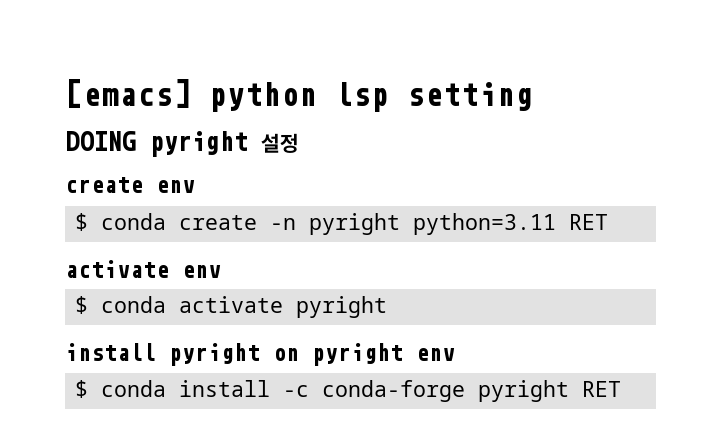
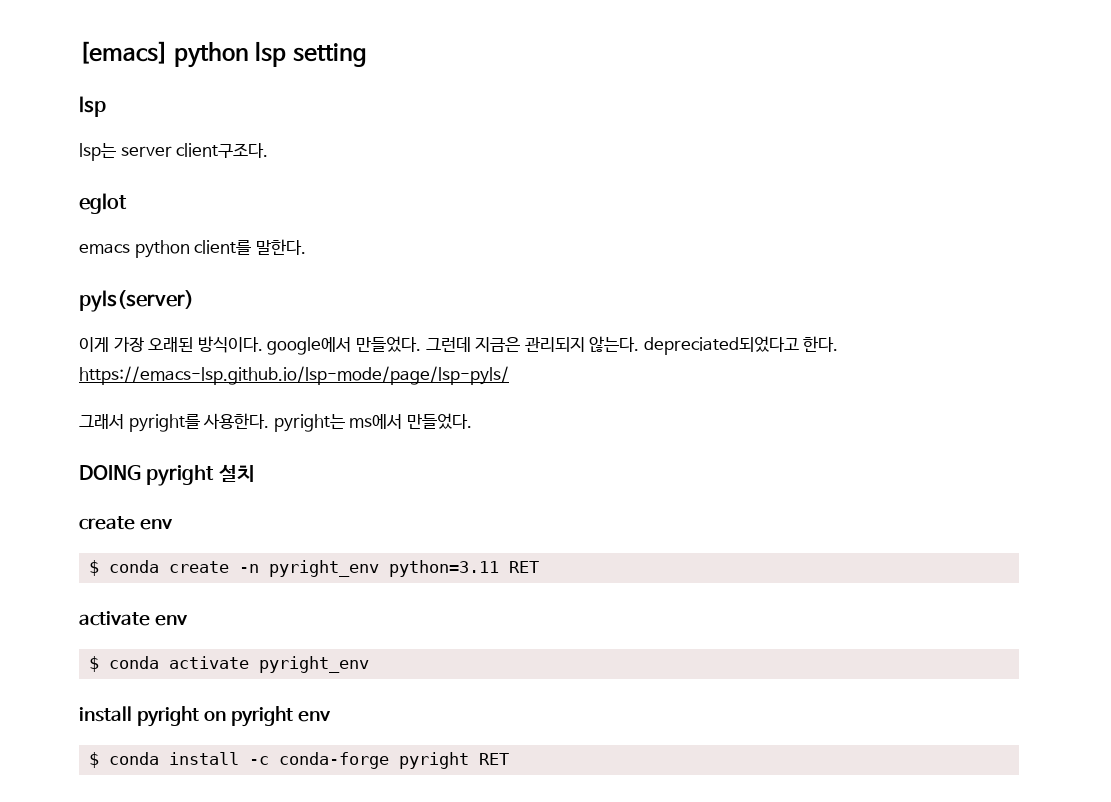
  [emacs] python lsp setting
+ lsp
+ lsp는 server client구조다.
+ eglot
+ emacs python client를 말한다.
+ pyls(server)
+ 이게 가장 오래된 방식이다. google에서 만들었다. 그런데 지금은 관리되지 않는다. depreciated되었다고 한다. https://emacs-lsp.github.io/lsp-mode/page/lsp-pyls/
+ 그래서 pyright를 사용한다. pyright는 ms에서 만들었다.
- DOING pyright 설정
+ DOING pyright 설치
- $ conda create -n pyright python=3.11 RET
+ $ conda create -n pyright_env python=3.11 RET
- $ conda activate pyright
+ $ conda activate pyright_env

